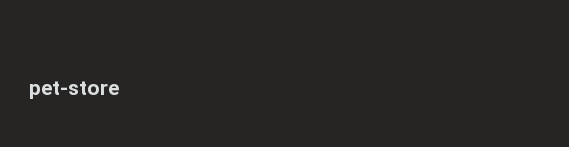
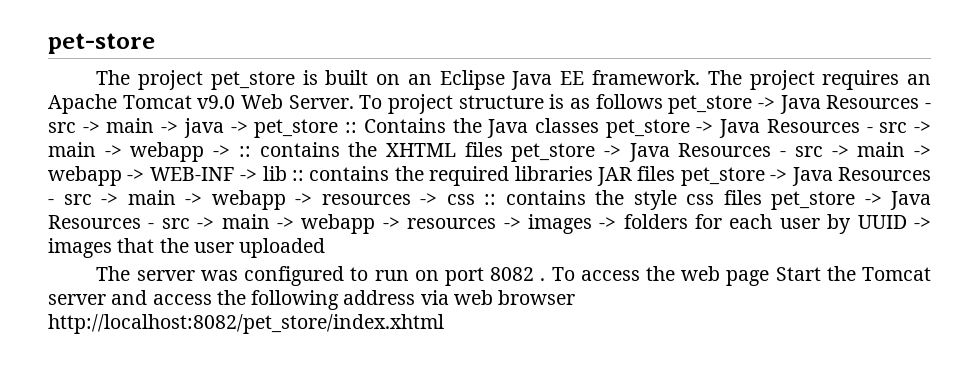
+ The project pet_store is built on an Eclipse Java EE framework. The project requires an Apache Tomcat v9.0 Web Server. To project structure is as follows pet_store -> Java Resources - src -> main -> java -> pet_store :: Contains the Java classes pet_store -> Java Resources - src -> main -> webapp -> :: contains the XHTML files pet_store -> Java Resources - src -> main -> webapp -> WEB-INF -> lib :: contains the required libraries JAR files pet_store -> Java Resources - src -> main -> webapp -> resources -> css :: contains the style css files pet_store -> Java Resources - src -> main -> webapp -> resources -> images -> folders for each user by UUID -> images that the user uploaded
+ The server was configured to run on port 8082 . To access the web page Start the Tomcat server and access the following address via web browser http://localhost:8082/pet_store/index.xhtml

